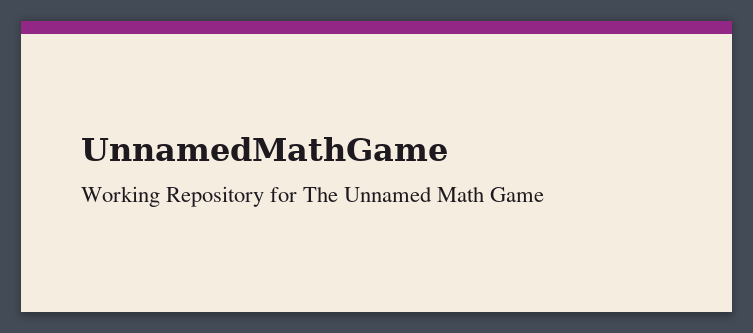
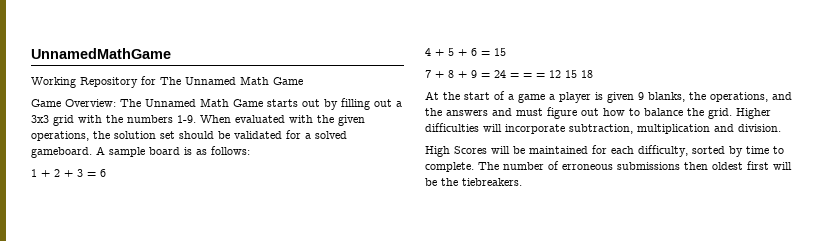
+ Game Overview: The Unnamed Math Game starts out by filling out a 3x3 grid with the numbers 1-9. When evaluated with the given operations, the solution set should be validated for a solved gameboard. A sample board is as follows:
+ 1 + 2 + 3 = 6
+ 4 + 5 + 6 = 15
+ 7 + 8 + 9 = 24 = = = 12 15 18
+ At the start of a game a player is given 9 blanks, the operations, and the answers and must figure out how to balance the grid. Higher difficulties will incorporate subtraction, multiplication and division.
+ High Scores will be maintained for each difficulty, sorted by time to complete. The number of erroneous submissions then oldest first will be the tiebreakers.

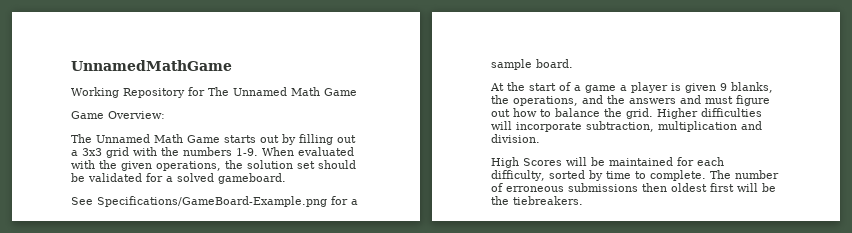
- Game Overview: The Unnamed Math Game starts out by filling out a 3x3 grid with the numbers 1-9.
+ Game Overview:
+ The Unnamed Math Game starts out by filling out a 3x3 grid with the numbers 1-9.
- When evaluated with the given operations, the solution set should be validated for a solved gameboard. A sample board is as follows:
- 1 + 2 + 3 = 6
- 4 + 5 + 6 = 15
- 7 + 8 + 9 = 24 = = = 12 15 18
+ When evaluated with the given operations, the solution set should be validated for a solved gameboard.
+ See Specifications/GameBoard-Example.png for a sample board.

